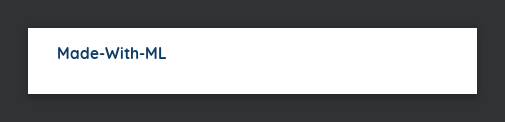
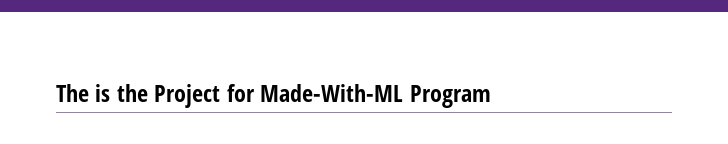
- Made-With-ML
+ The is the Project for Made-With-ML Program

